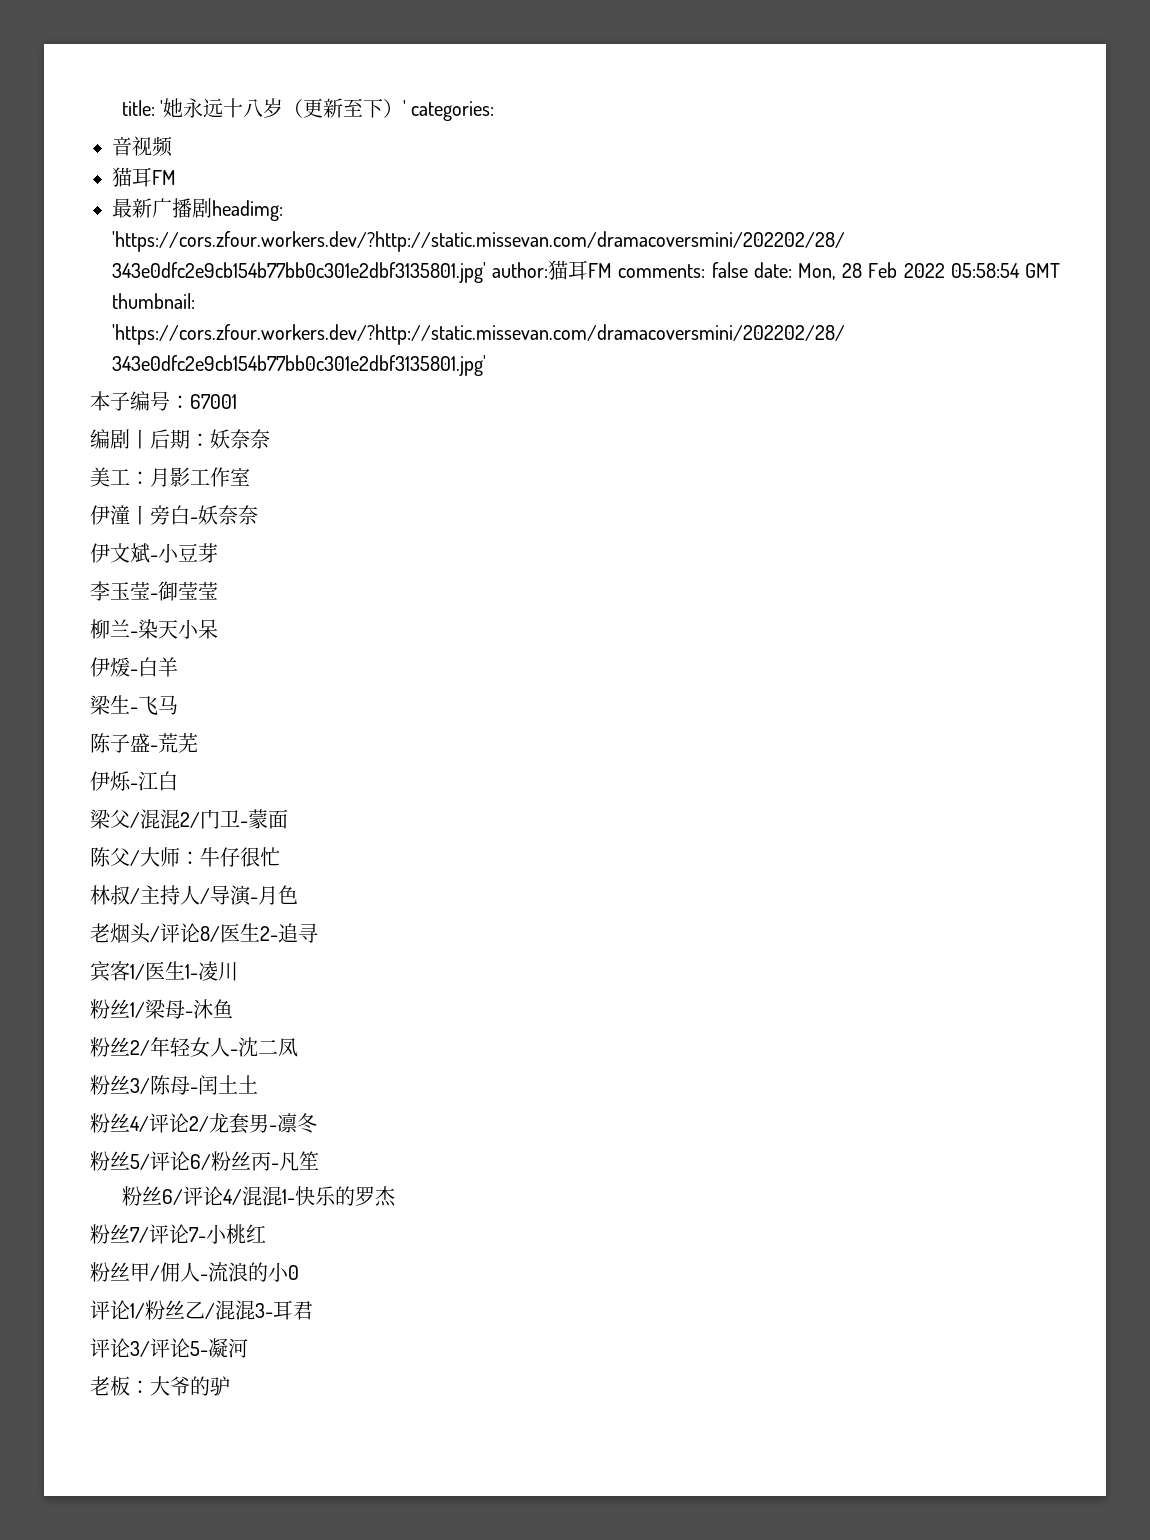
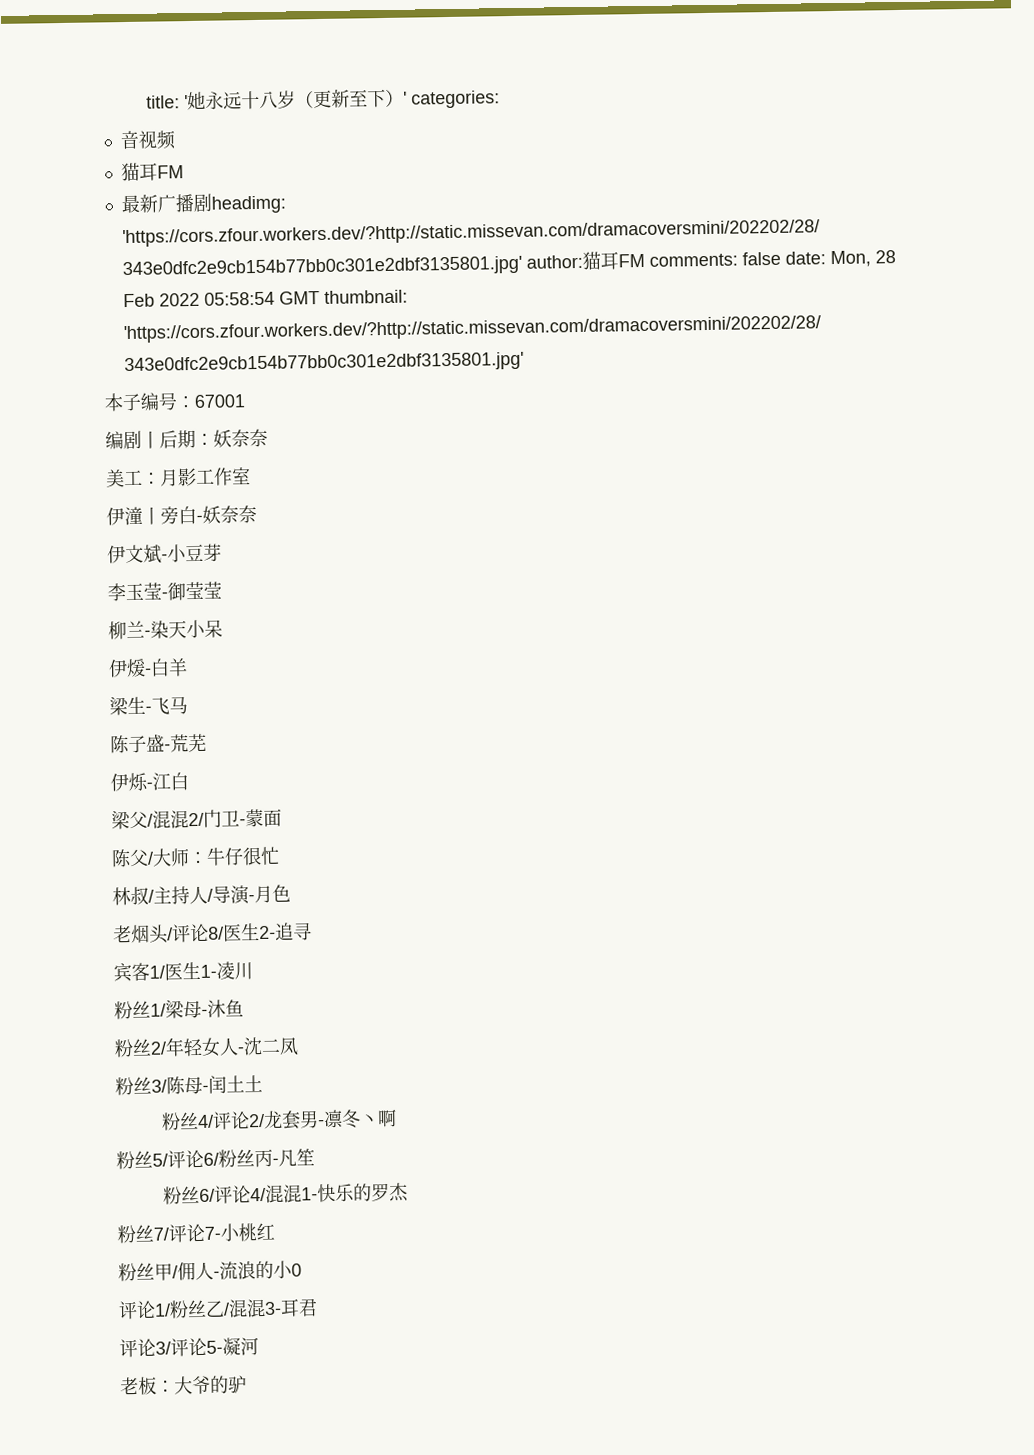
- 粉丝4/评论2/龙套男-凛冬
+ 粉丝4/评论2/龙套男-凛冬丶啊

